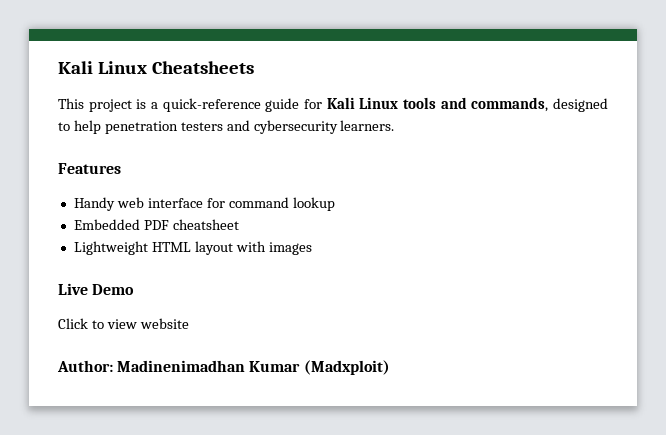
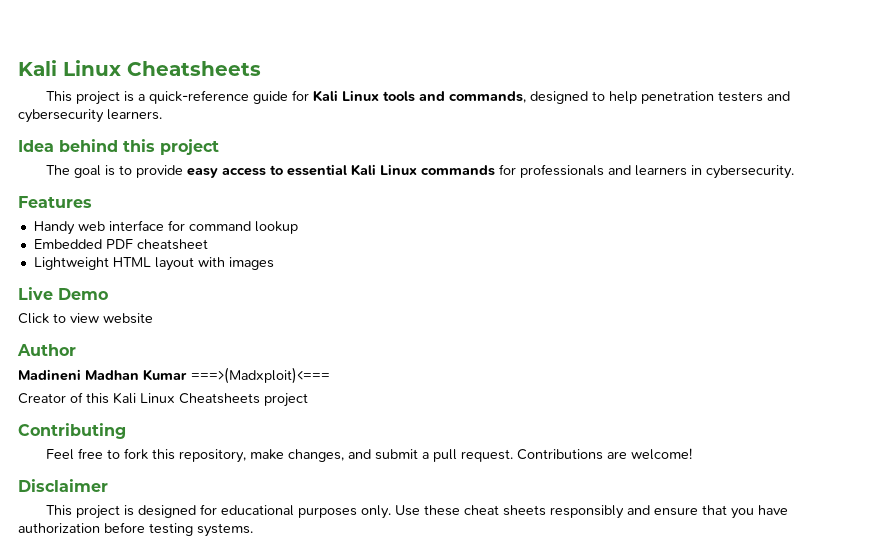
+ Idea behind this project
+ The goal is to provide easy access to essential Kali Linux commands for professionals and learners in cybersecurity.
- Author: Madinenimadhan Kumar (Madxploit)
+ Author
+ Madineni Madhan Kumar ===>(Madxploit)<===
+ Creator of this Kali Linux Cheatsheets project
+ Contributing
+ Feel free to fork this repository, make changes, and submit a pull request. Contributions are welcome!
+ Disclaimer
+ This project is designed for educational purposes only. Use these cheat sheets responsibly and ensure that you have authorization before testing systems.

